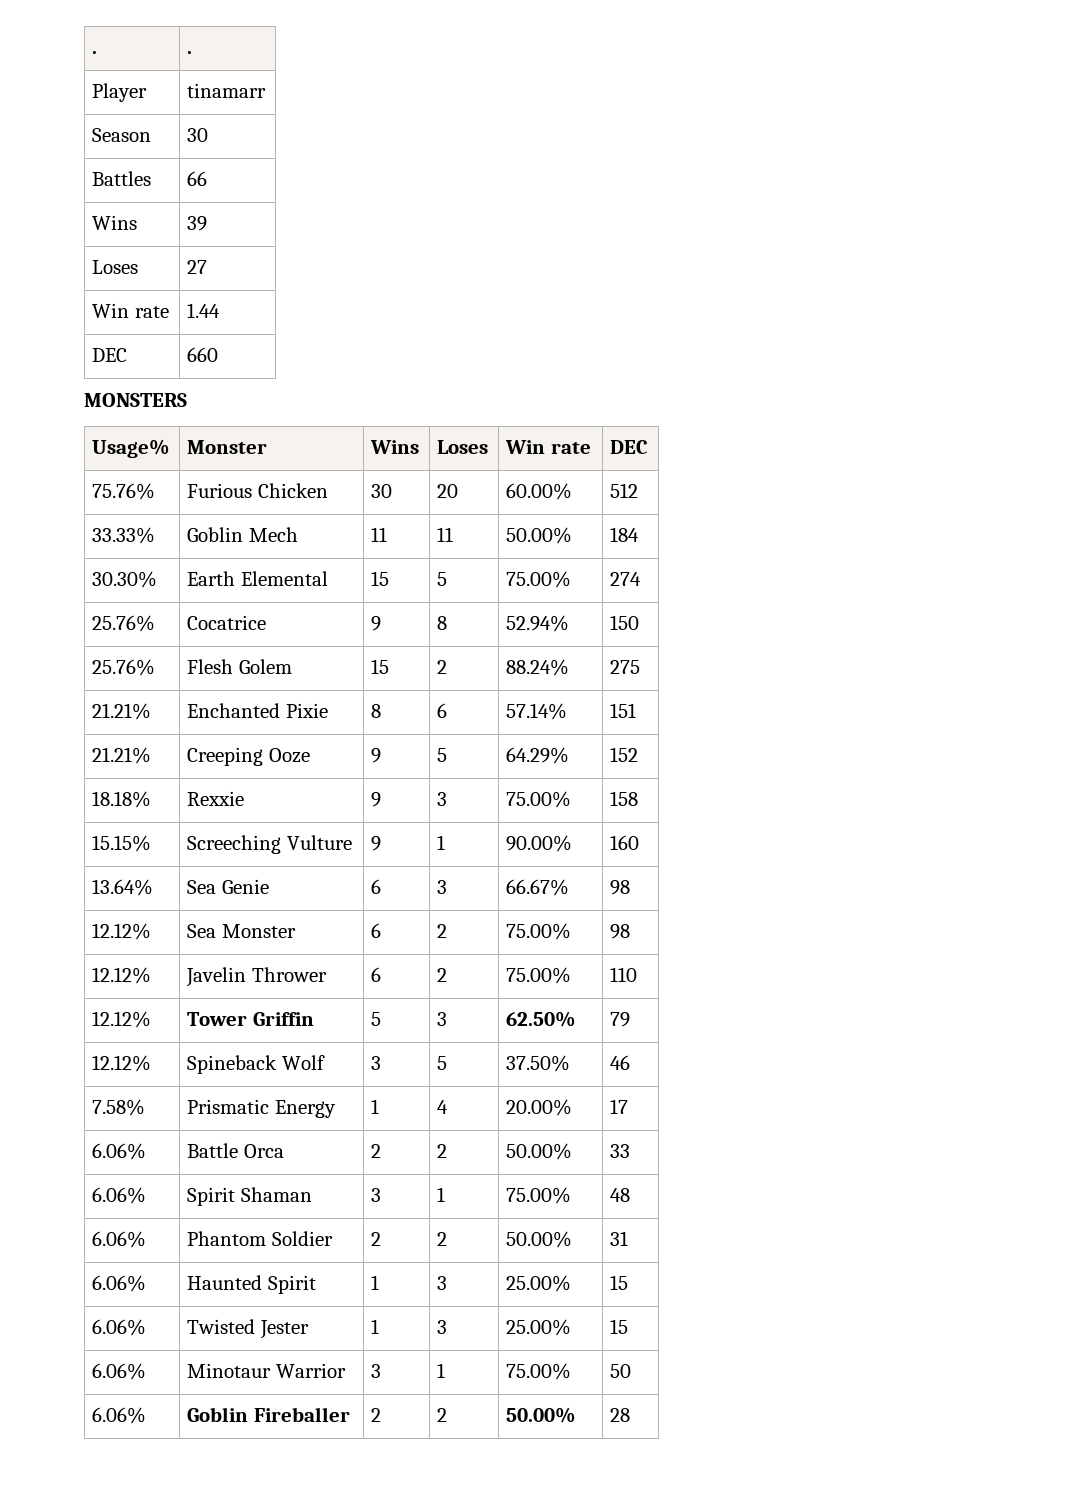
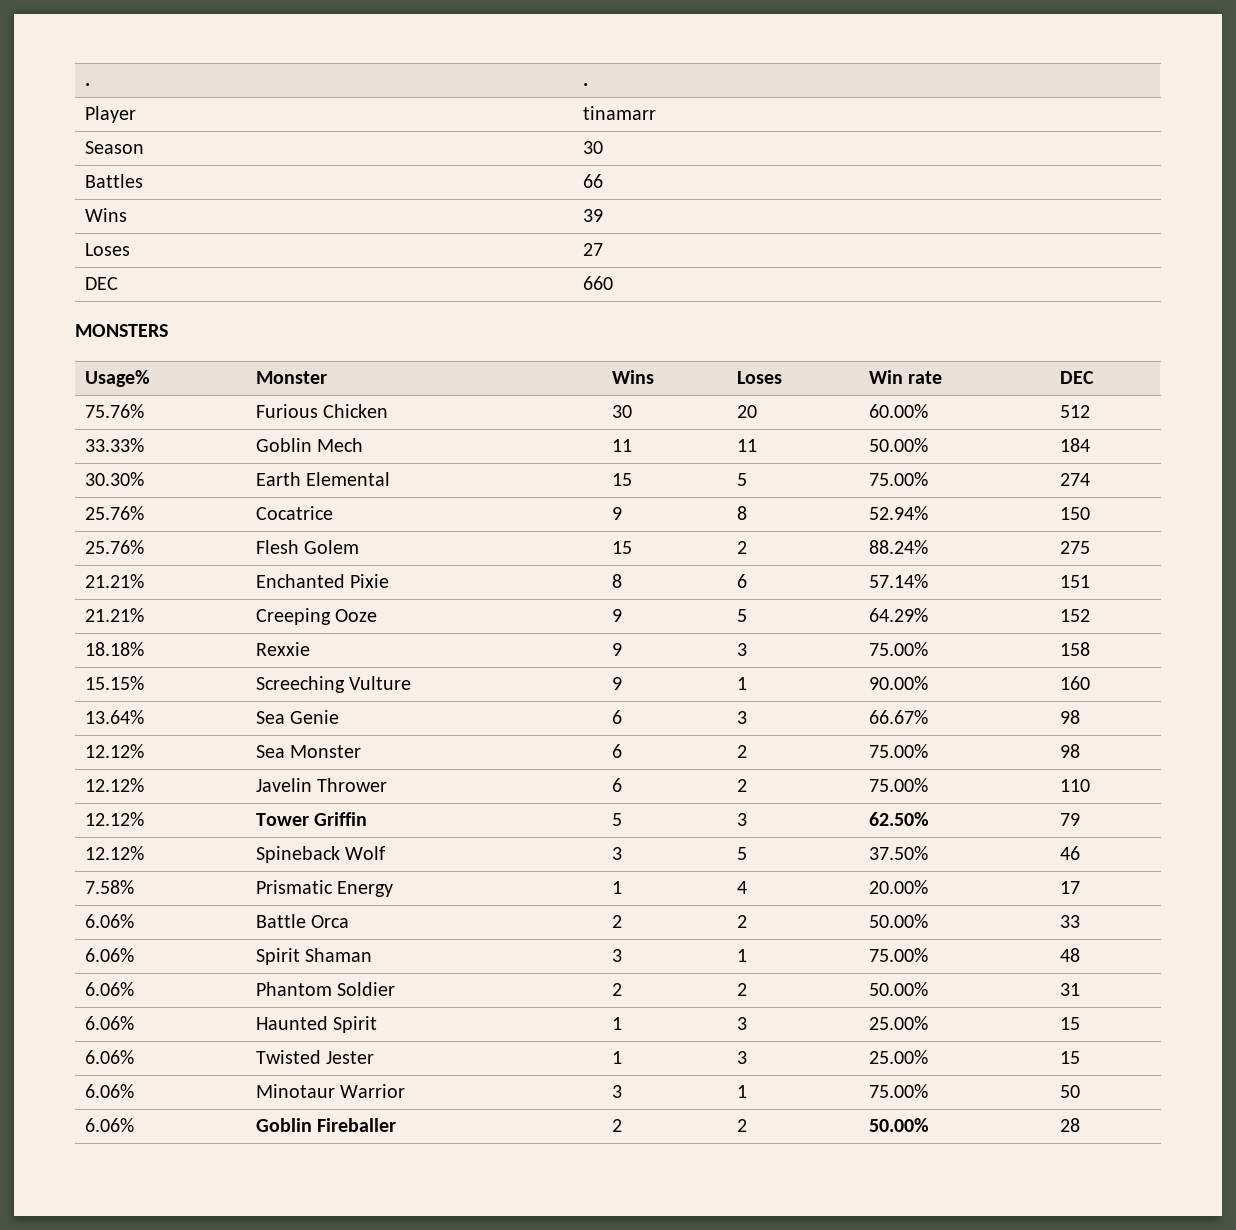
- Win rate | 1.44

